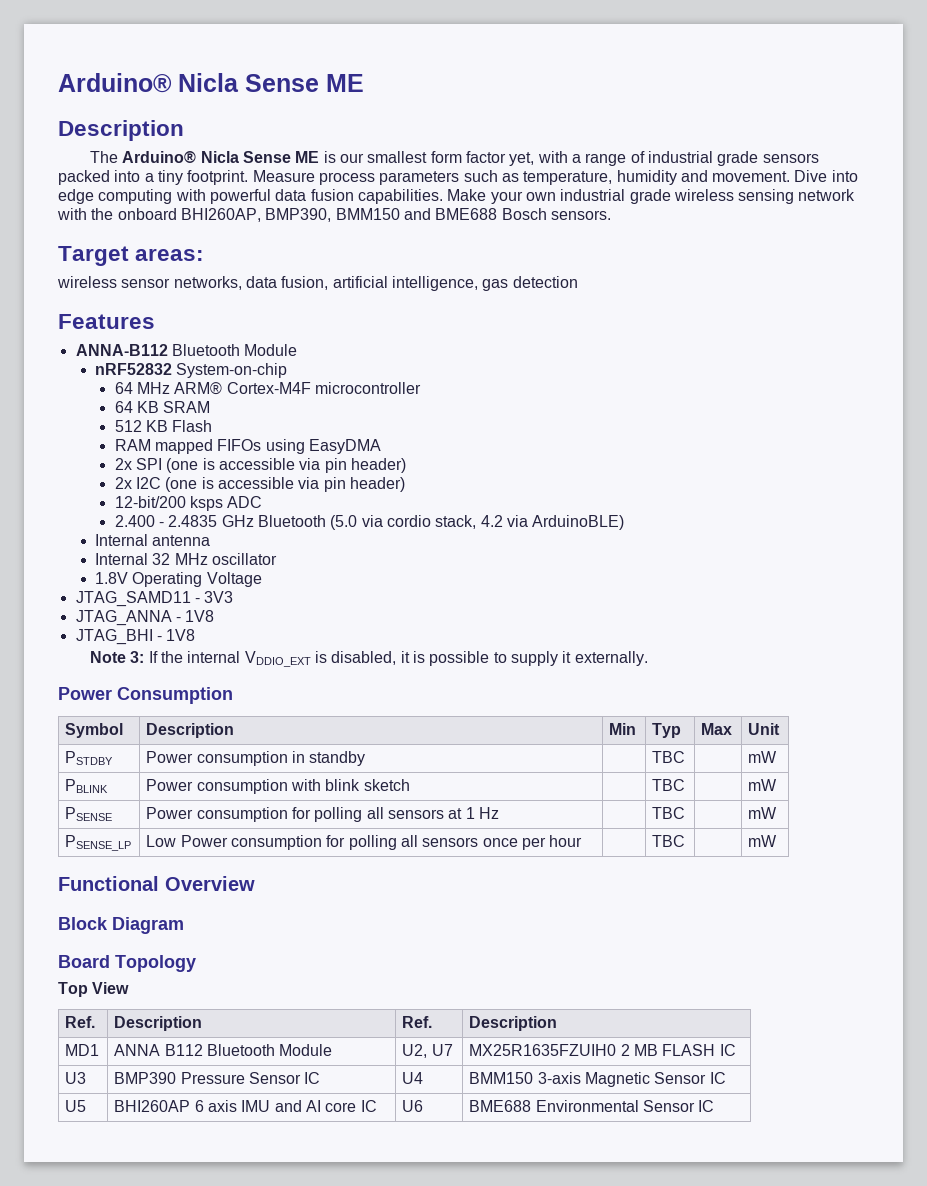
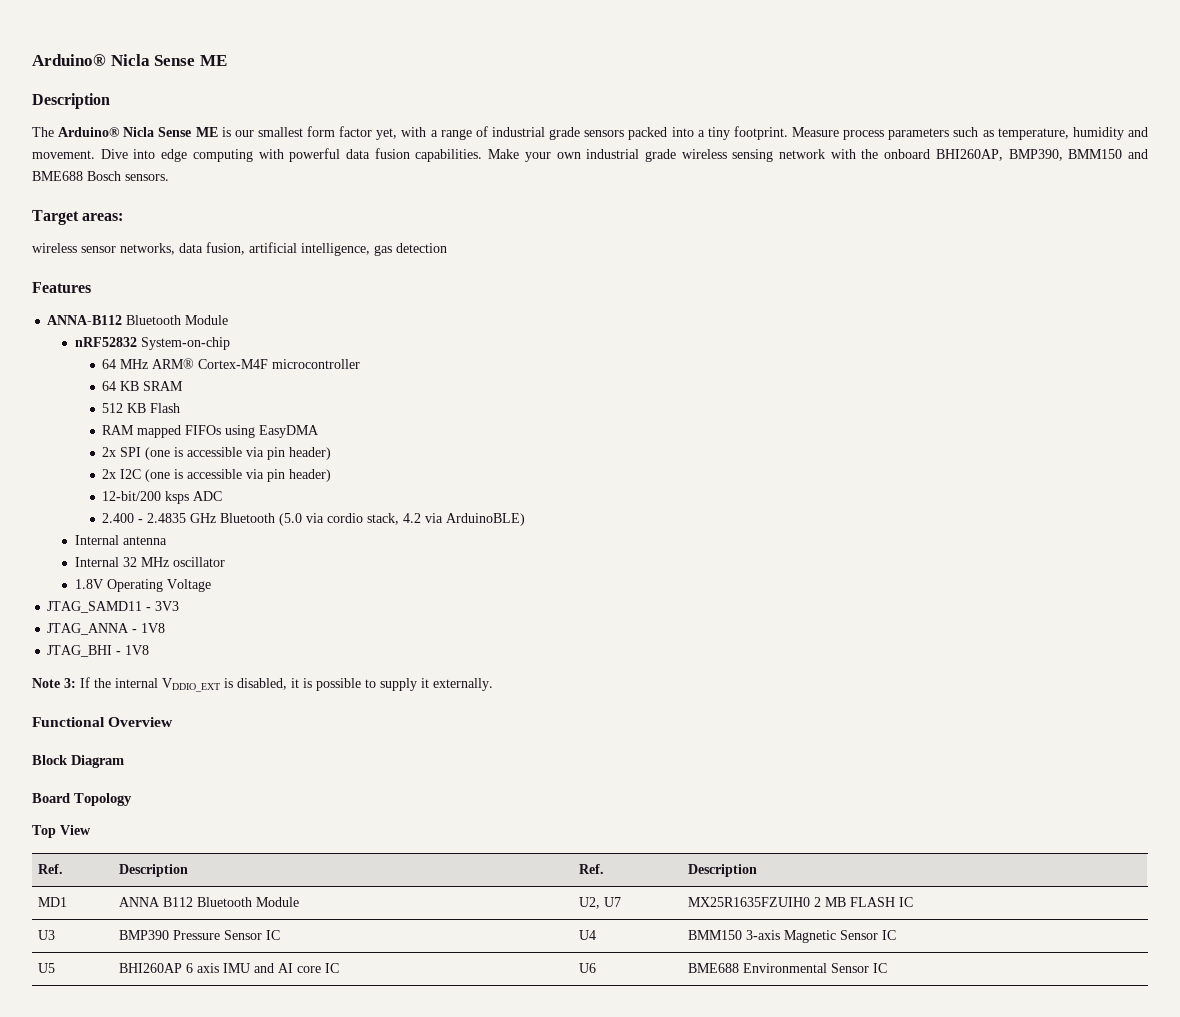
- Power Consumption
- Symbol | Description | Min | Typ | Max | Unit
- PSTDBY | Power consumption in standby | | TBC | | mW
- PBLINK | Power consumption with blink sketch | | TBC | | mW
- PSENSE | Power consumption for polling all sensors at 1 Hz | | TBC | | mW
- PSENSE_LP | Low Power consumption for polling all sensors once per hour | | TBC | | mW

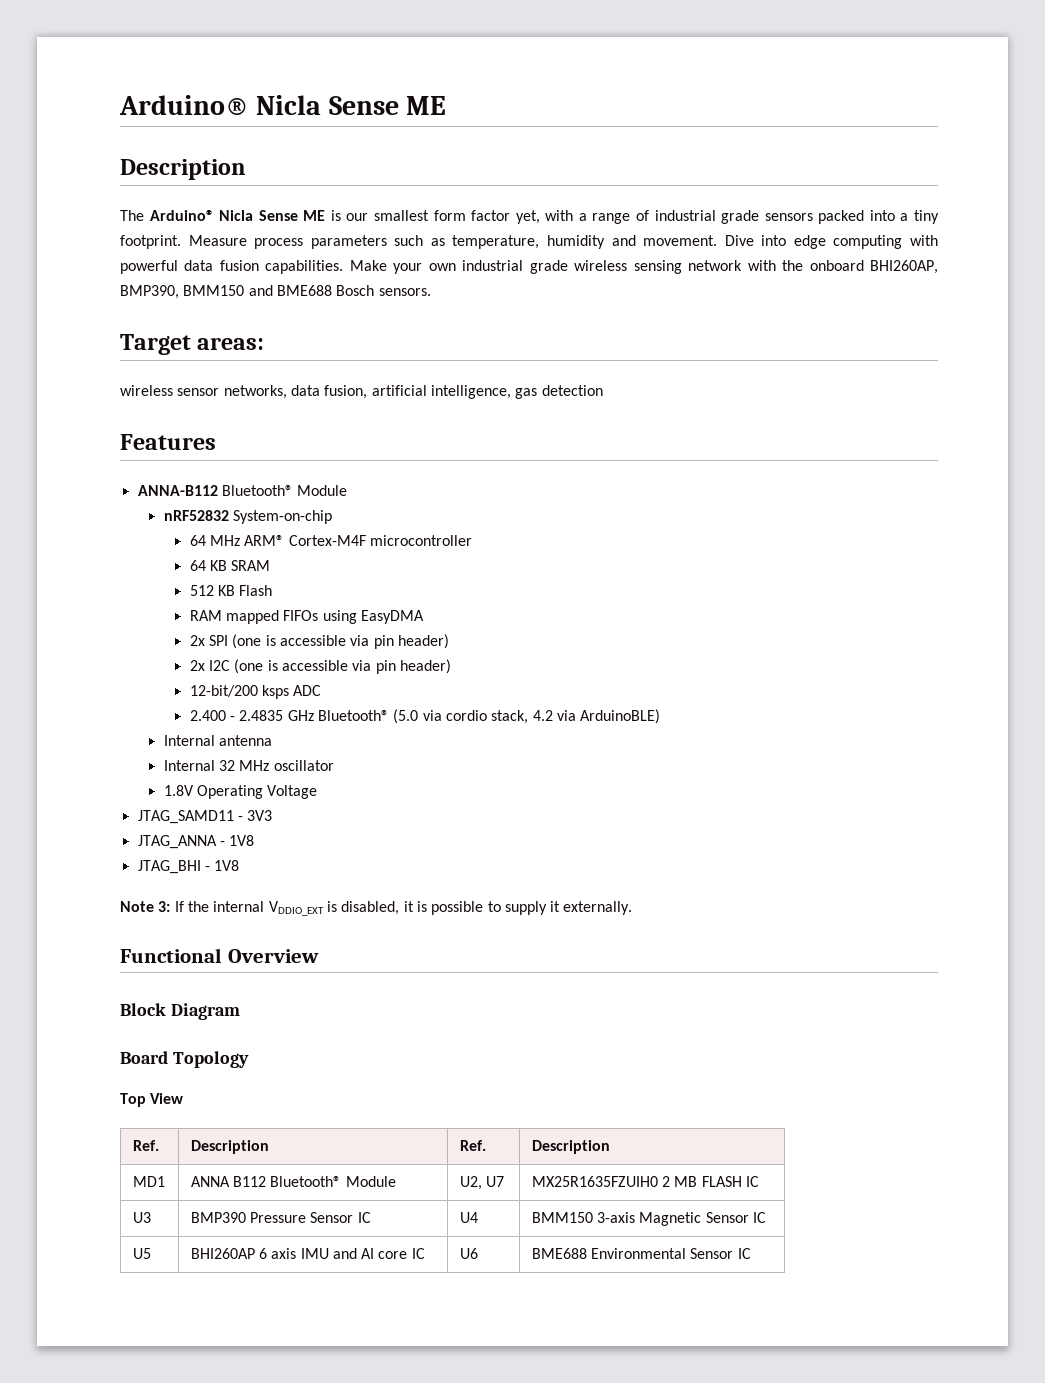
- ANNA-B112 Bluetooth Module
+ ANNA-B112 Bluetooth® Module
- 2.400 - 2.4835 GHz Bluetooth (5.0 via cordio stack, 4.2 via ArduinoBLE)
+ 2.400 - 2.4835 GHz Bluetooth® (5.0 via cordio stack, 4.2 via ArduinoBLE)
- MD1 | ANNA B112 Bluetooth Module | U2, U7 | MX25R1635FZUIH0 2 MB FLASH IC
+ MD1 | ANNA B112 Bluetooth® Module | U2, U7 | MX25R1635FZUIH0 2 MB FLASH IC

